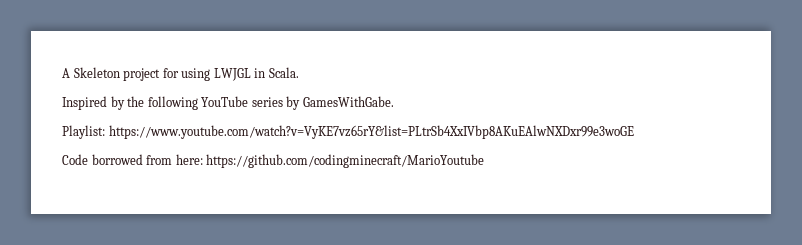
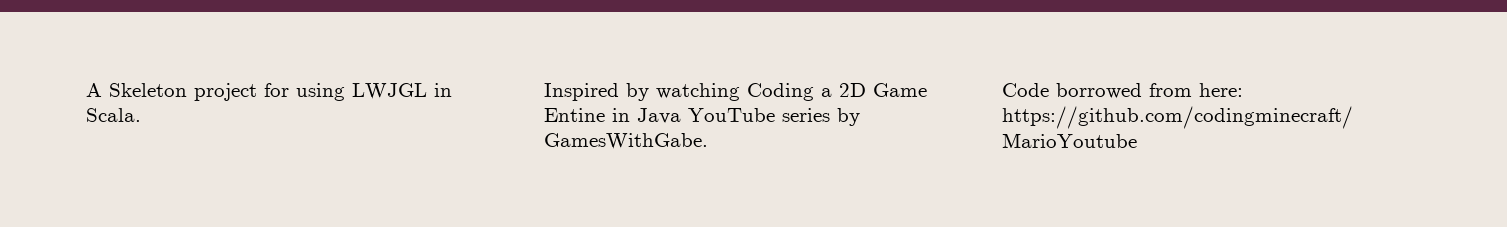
- Inspired by the following YouTube series by GamesWithGabe.
+ Inspired by watching Coding a 2D Game Entine in Java YouTube series by GamesWithGabe.
- Playlist: https://www.youtube.com/watch?v=VyKE7vz65rY&list=PLtrSb4XxIVbp8AKuEAlwNXDxr99e3woGE

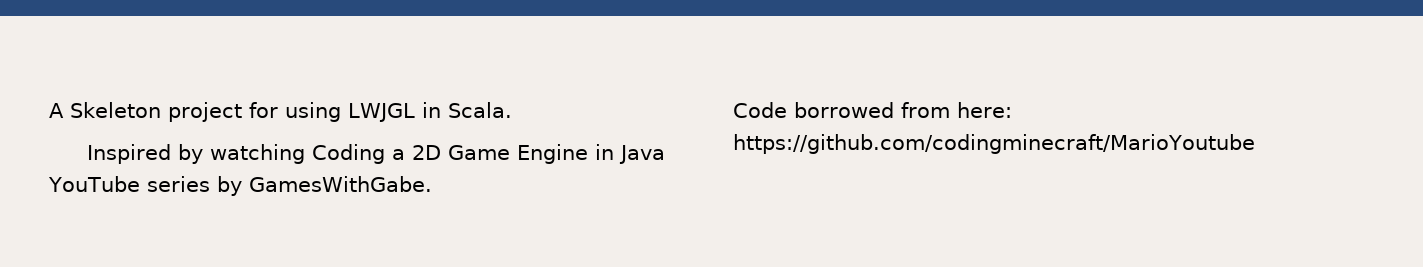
- Inspired by watching Coding a 2D Game Entine in Java YouTube series by GamesWithGabe.
+ Inspired by watching Coding a 2D Game Engine in Java YouTube series by GamesWithGabe.

